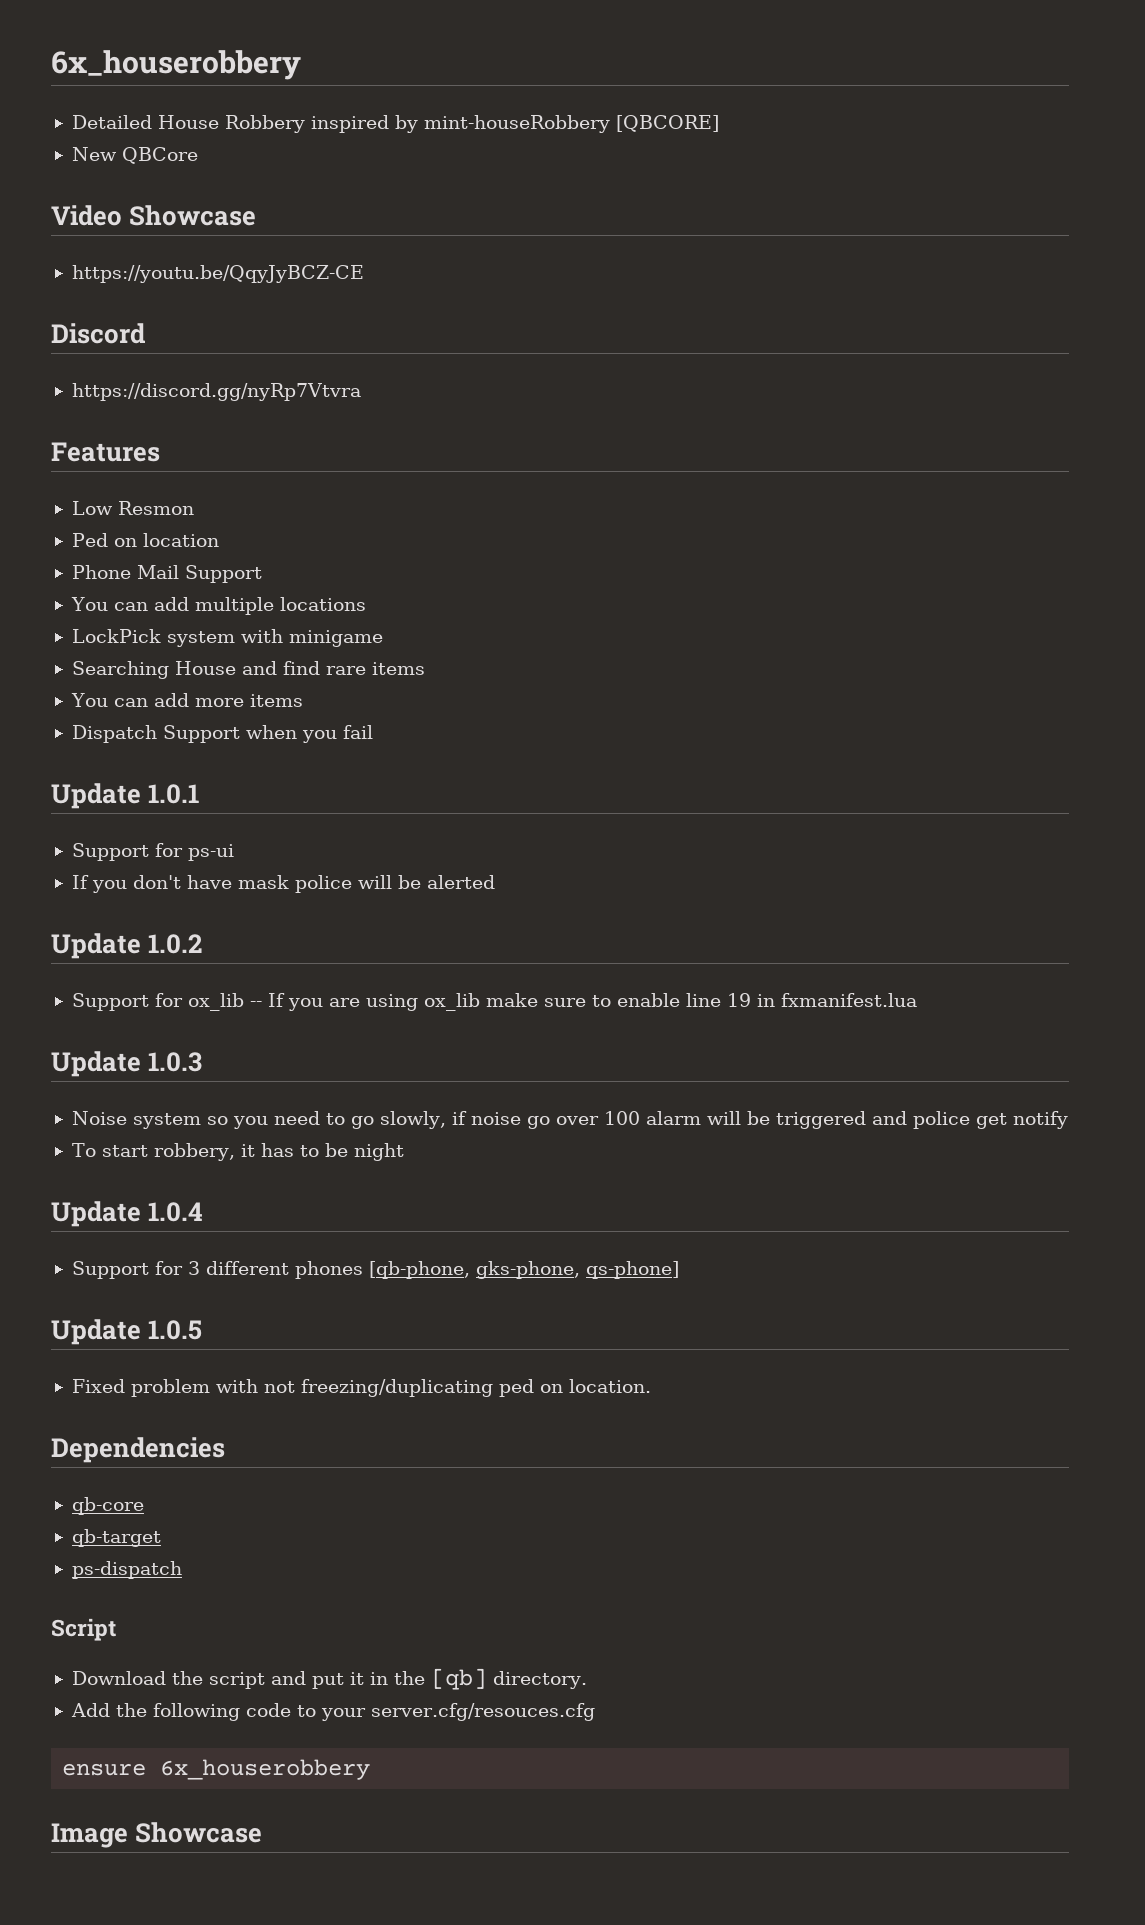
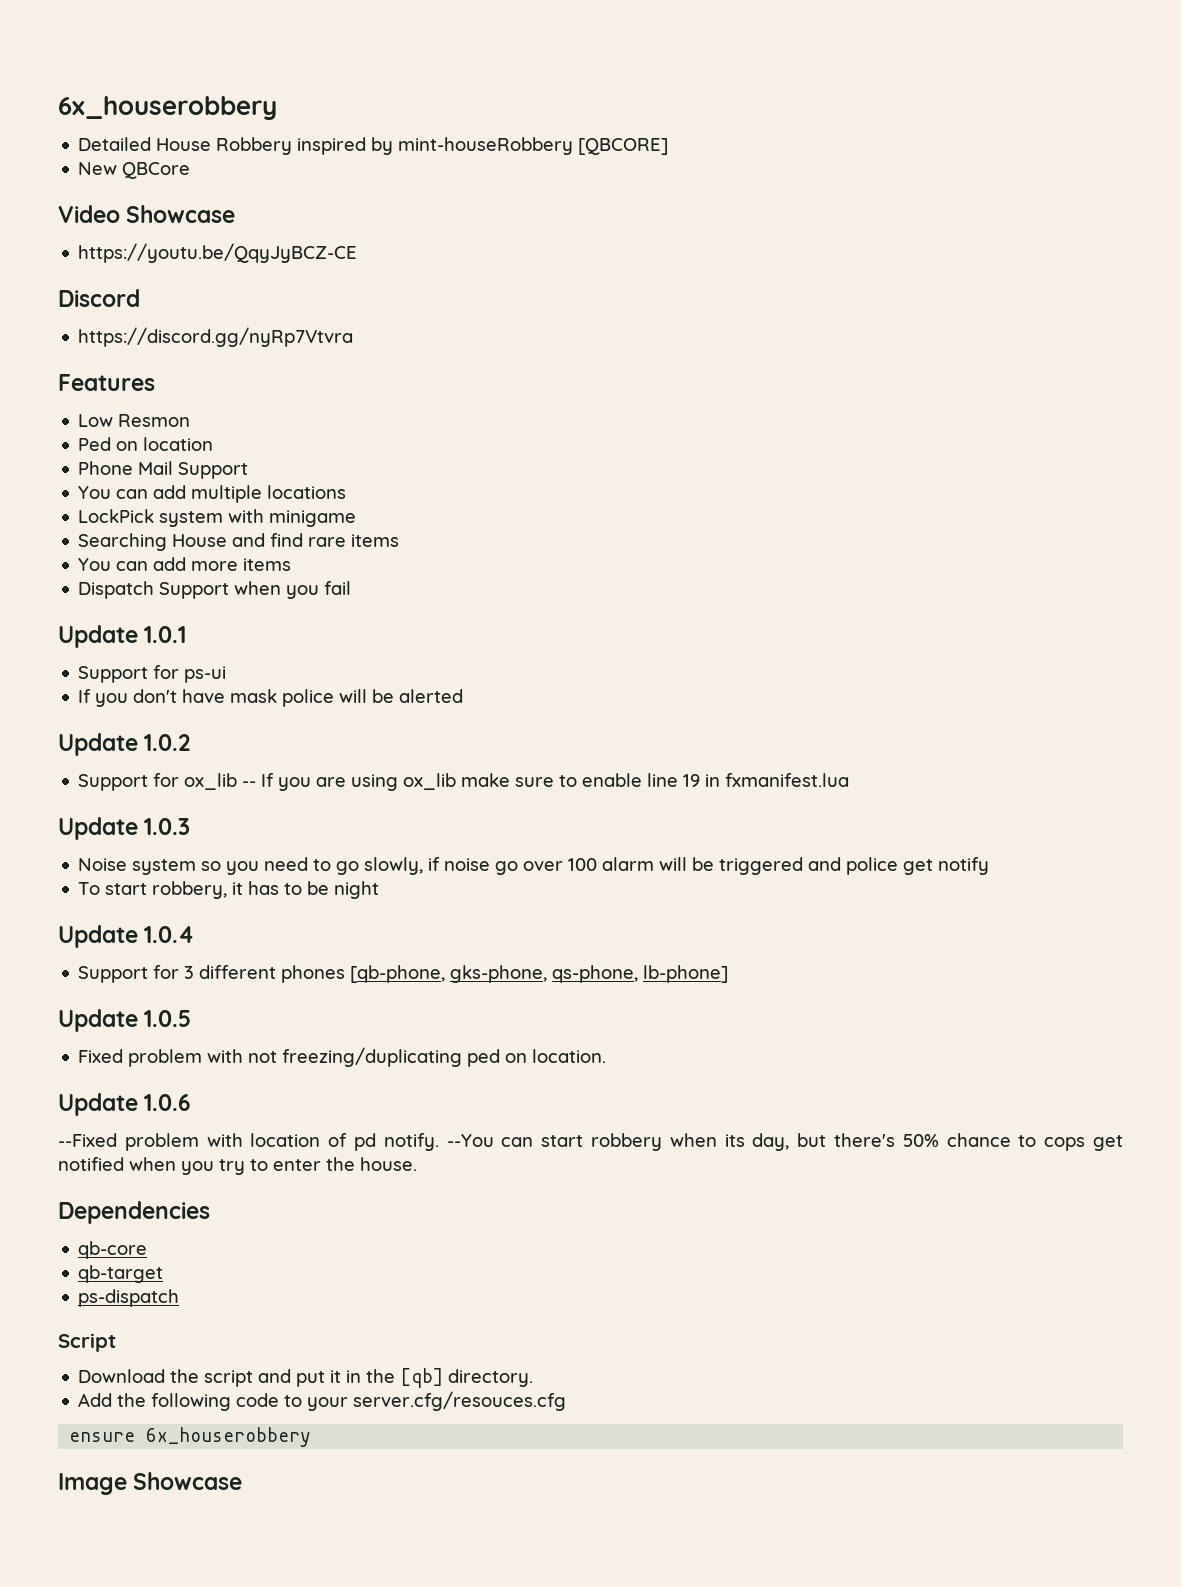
- Support for 3 different phones [qb-phone, gks-phone, qs-phone]
+ Support for 3 different phones [qb-phone, gks-phone, qs-phone, lb-phone]
+ Update 1.0.6
+ --Fixed problem with location of pd notify. --You can start robbery when its day, but there's 50% chance to cops get notified when you try to enter the house.

